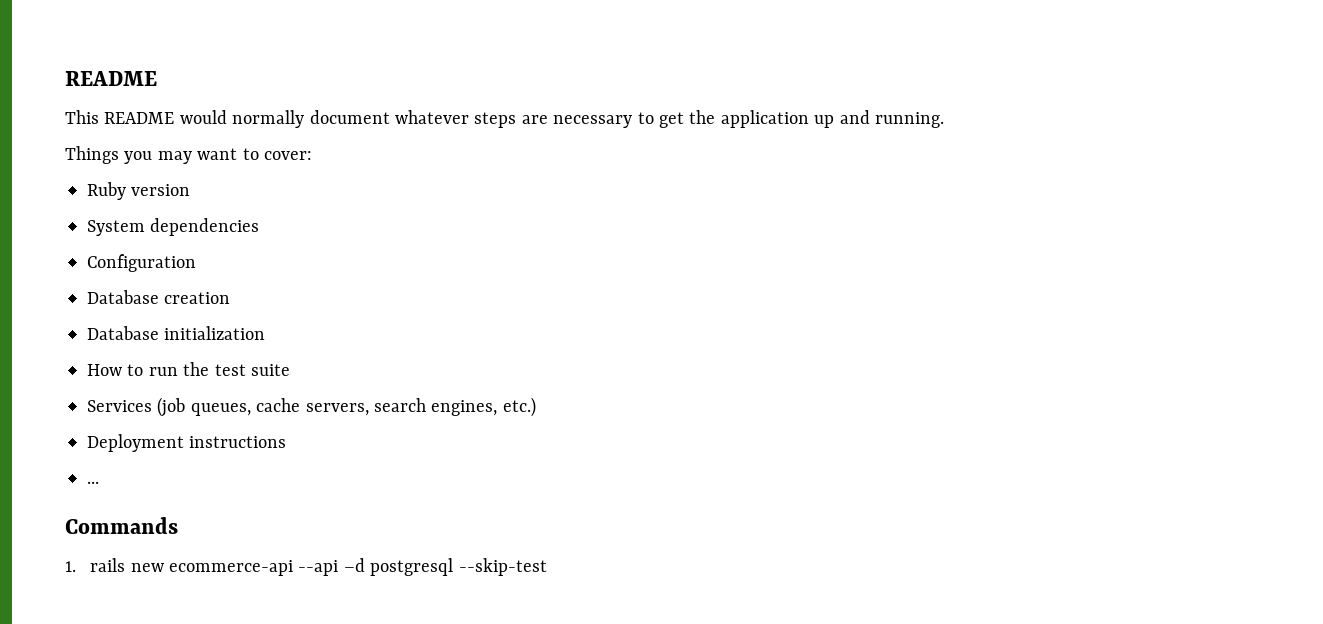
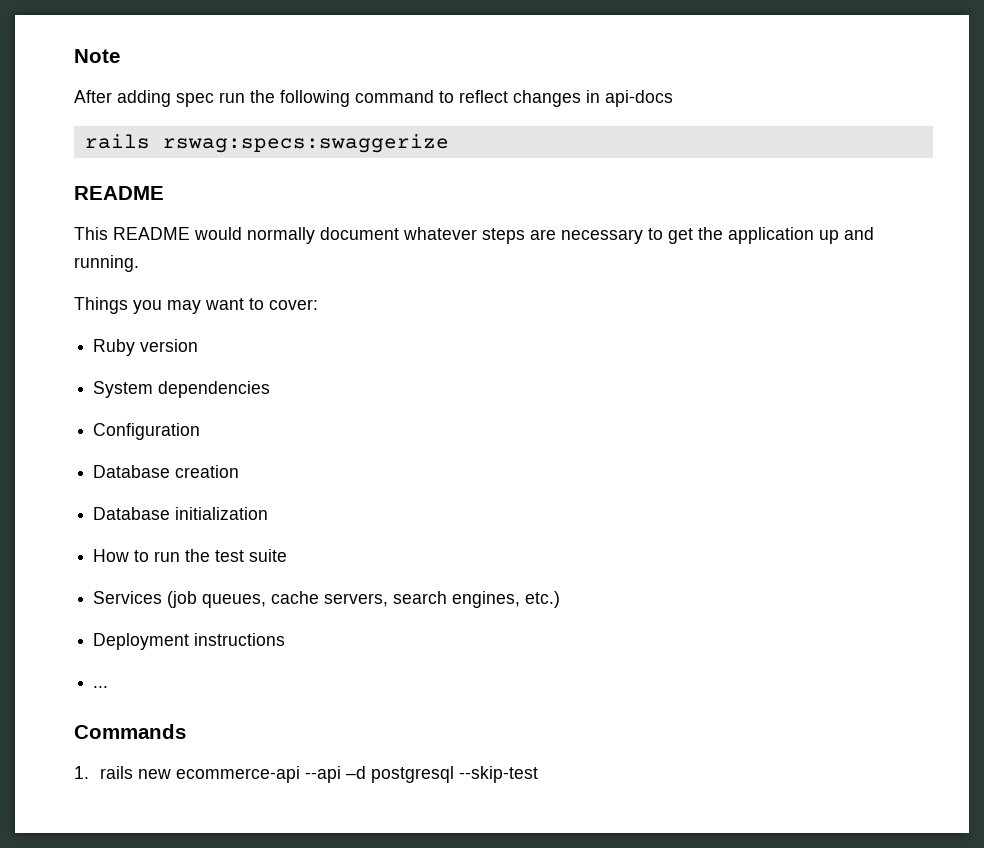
+ Note
+ After adding spec run the following command to reflect changes in api-docs
+ rails rswag:specs:swaggerize

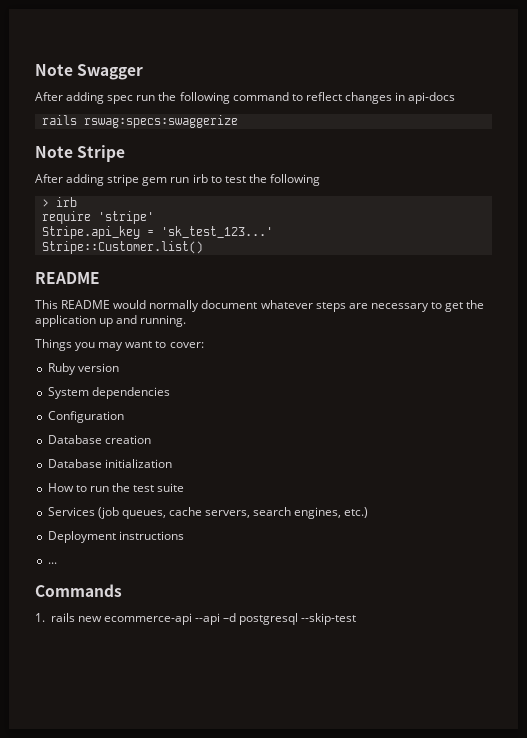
- Note
+ Note Swagger
+ Note Stripe
+ After adding stripe gem run irb to test the following
+ > irb
+ require 'stripe'
+ Stripe.api_key = 'sk_test_123...'
+ Stripe::Customer.list()

